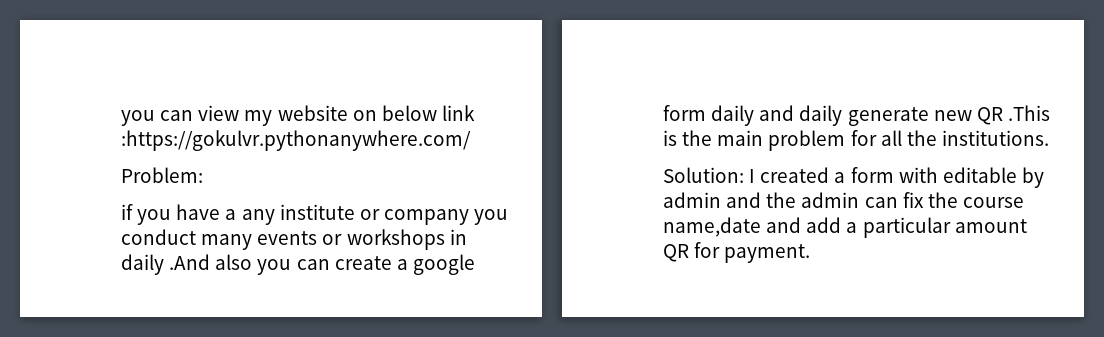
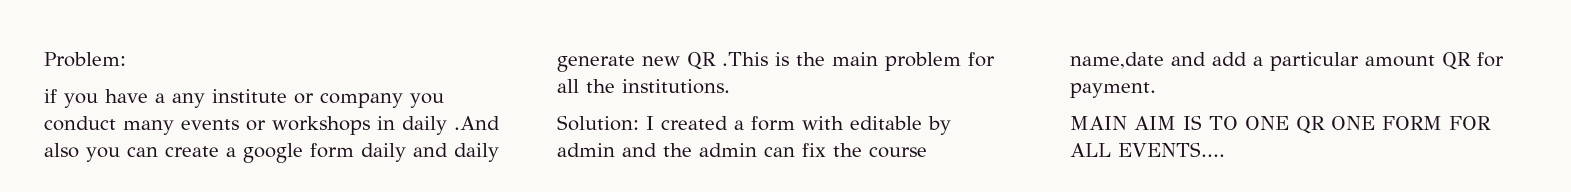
- you can view my website on below link :https://gokulvr.pythonanywhere.com/
+ MAIN AIM IS TO ONE QR ONE FORM FOR ALL EVENTS....

